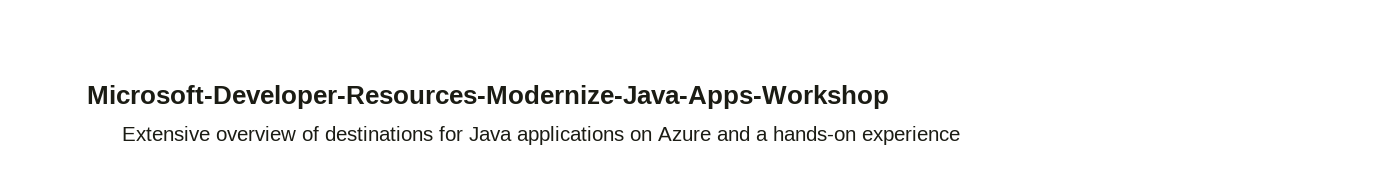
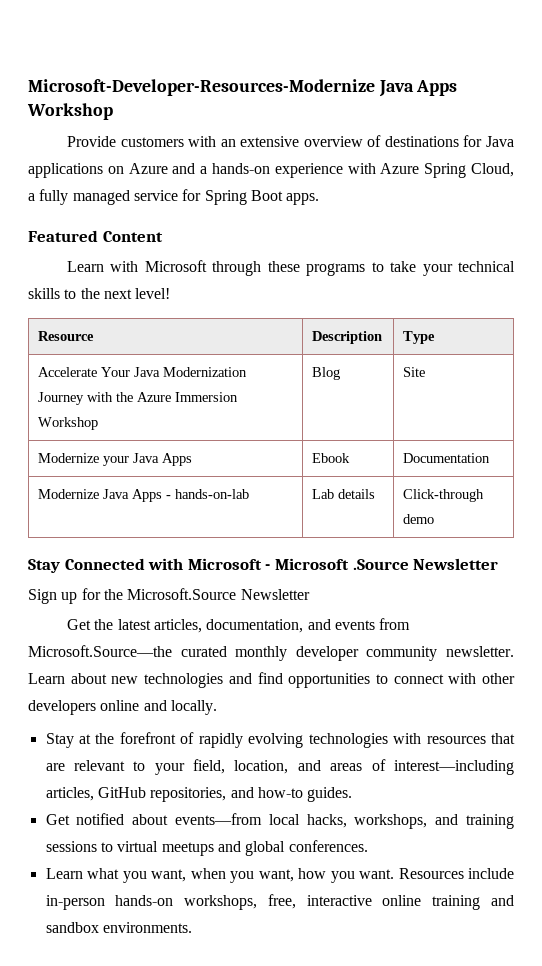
- Microsoft-Developer-Resources-Modernize-Java-Apps-Workshop
- Extensive overview of destinations for Java applications on Azure and a hands-on experience
+ Microsoft-Developer-Resources-Modernize Java Apps Workshop
+ Provide customers with an extensive overview of destinations for Java applications on Azure and a hands-on experience with Azure Spring Cloud, a fully managed service for Spring Boot apps.
+ Featured Content
+ Learn with Microsoft through these programs to take your technical skills to the next level!
+ Resource | Description | Type
+ Accelerate Your Java Modernization Journey with the Azure Immersion Workshop | Blog | Site
+ Modernize your Java Apps | Ebook | Documentation
+ Modernize Java Apps - hands-on-lab | Lab details | Click-through demo
+ Stay Connected with Microsoft - Microsoft .Source Newsletter
+ Sign up for the Microsoft.Source Newsletter
+ Get the latest articles, documentation, and events from Microsoft.Source—the curated monthly developer community newsletter. Learn about new technologies and find opportunities to connect with other developers online and locally.
+ Stay at the forefront of rapidly evolving technologies with resources that are relevant to your field, location, and areas of interest—including articles, GitHub repositories, and how-to guides.
+ Get notified about events—from local hacks, workshops, and training sessions to virtual meetups and global conferences.
+ Learn what you want, when you want, how you want. Resources include in-person hands-on workshops, free, interactive online training and sandbox environments.

